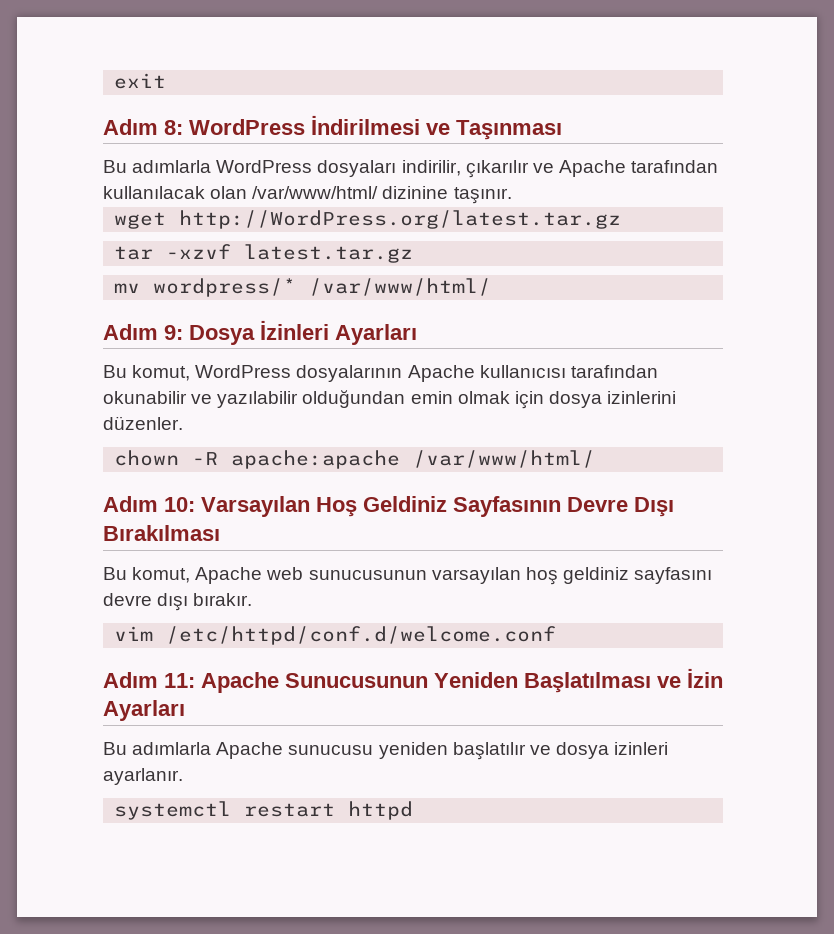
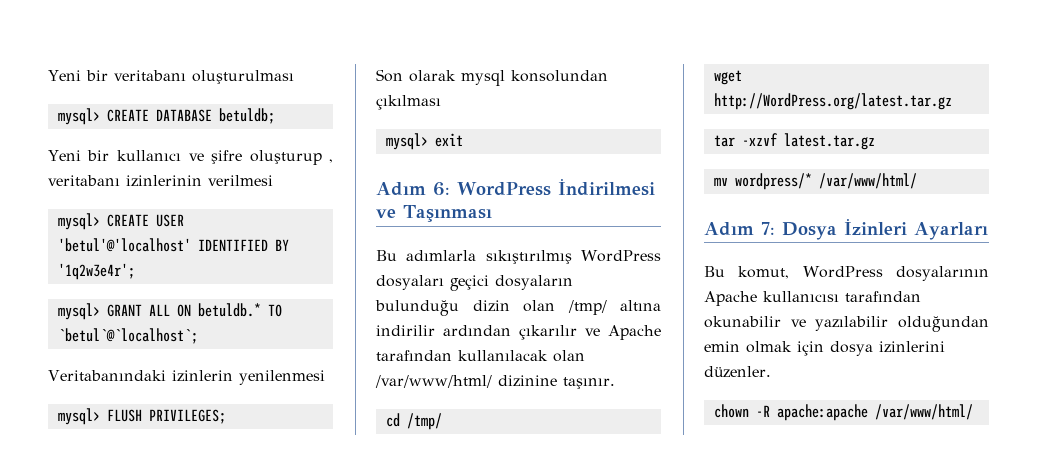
- exit
+ Yeni bir veritabanı oluşturulması
+ mysql> CREATE DATABASE betuldb;
+ Yeni bir kullanıcı ve şifre oluşturup , veritabanı izinlerinin verilmesi
+ mysql> CREATE USER 'betul'@'localhost' IDENTIFIED BY '1q2w3e4r';
+ mysql> GRANT ALL ON betuldb.* TO `betul`@`localhost`;
+ Veritabanındaki izinlerin yenilenmesi
+ mysql> FLUSH PRIVILEGES;
+ Son olarak mysql konsolundan çıkılması
+ mysql> exit
- Adım 8: WordPress İndirilmesi ve Taşınması
+ Adım 6: WordPress İndirilmesi ve Taşınması
- Bu adımlarla WordPress dosyaları indirilir, çıkarılır ve Apache tarafından kullanılacak olan /var/www/html/ dizinine taşınır.
+ Bu adımlarla sıkıştırılmış WordPress dosyaları geçici dosyaların bulunduğu dizin olan /tmp/ altına indirilir ardından çıkarılır ve Apache tarafından kullanılacak olan /var/www/html/ dizinine taşınır.
+ cd /tmp/
- Adım 9: Dosya İzinleri Ayarları
+ Adım 7: Dosya İzinleri Ayarları
- Adım 10: Varsayılan Hoş Geldiniz Sayfasının Devre Dışı Bırakılması
- Bu komut, Apache web sunucusunun varsayılan hoş geldiniz sayfasını devre dışı bırakır.
- vim /etc/httpd/conf.d/welcome.conf
- Adım 11: Apache Sunucusunun Yeniden Başlatılması ve İzin Ayarları
- Bu adımlarla Apache sunucusu yeniden başlatılır ve dosya izinleri ayarlanır.
- systemctl restart httpd

